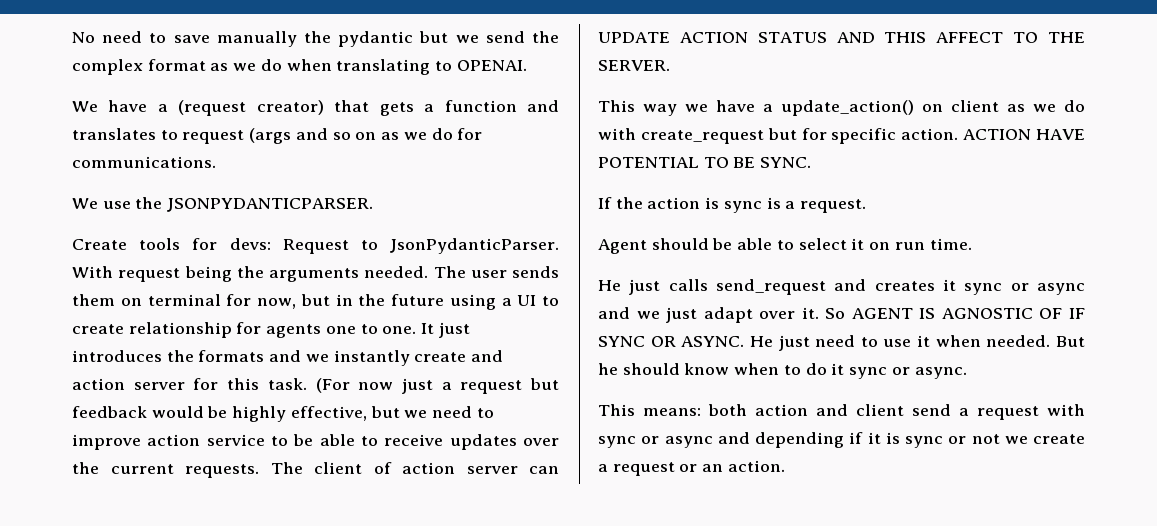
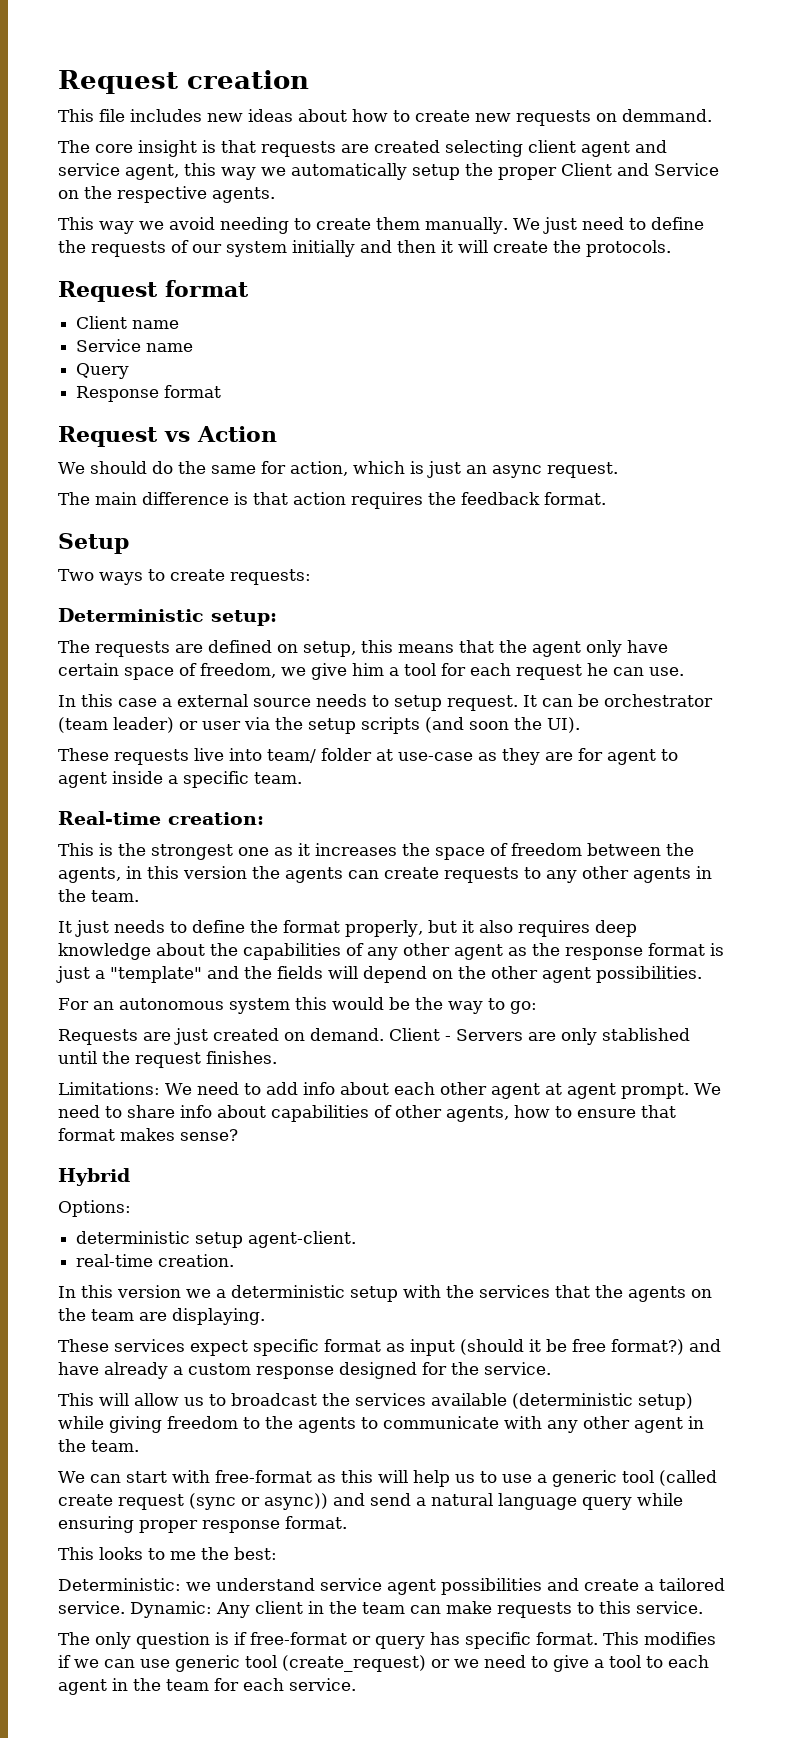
- No need to save manually the pydantic but we send the complex format as we do when translating to OPENAI.
- We have a (request creator) that gets a function and translates to request (args and so on as we do for communications.
- We use the JSONPYDANTICPARSER.
- Create tools for devs: Request to JsonPydanticParser. With request being the arguments needed. The user sends them on terminal for now, but in the future using a UI to create relationship for agents one to one. It just introduces the formats and we instantly create and action server for this task. (For now just a request but feedback would be highly effective, but we need to improve action service to be able to receive updates over the current requests. The client of action server can UPDATE ACTION STATUS AND THIS AFFECT TO THE SERVER.
- This way we have a update_action() on client as we do with create_request but for specific action. ACTION HAVE POTENTIAL TO BE SYNC.
- If the action is sync is a request.
- Agent should be able to select it on run time.
- He just calls send_request and creates it sync or async and we just adapt over it. So AGENT IS AGNOSTIC OF IF SYNC OR ASYNC. He just need to use it when needed. But he should know when to do it sync or async.
- This means: both action and client send a request with sync or async and depending if it is sync or not we create a request or an action.
+ Request creation
+ This file includes new ideas about how to create new requests on demmand.
+ The core insight is that requests are created selecting client agent and service agent, this way we automatically setup the proper Client and Service on the respective agents.
+ This way we avoid needing to create them manually. We just need to define the requests of our system initially and then it will create the protocols.
+ Request format
+ Client name
+ Service name
+ Query
+ Response format
+ Request vs Action
+ We should do the same for action, which is just an async request.
+ The main difference is that action requires the feedback format.
+ Setup
+ Two ways to create requests:
+ Deterministic setup:
+ The requests are defined on setup, this means that the agent only have certain space of freedom, we give him a tool for each request he can use.
+ In this case a external source needs to setup request. It can be orchestrator (team leader) or user via the setup scripts (and soon the UI).
+ These requests live into team/ folder at use-case as they are for agent to agent inside a specific team.
+ Real-time creation:
+ This is the strongest one as it increases the space of freedom between the agents, in this version the agents can create requests to any other agents in the team.
+ It just needs to define the format properly, but it also requires deep knowledge about the capabilities of any other agent as the response format is just a "template" and the fields will depend on the other agent possibilities.
+ For an autonomous system this would be the way to go:
+ Requests are just created on demand. Client - Servers are only stablished until the request finishes.
+ Limitations: We need to add info about each other agent at agent prompt. We need to share info about capabilities of other agents, how to ensure that format makes sense?
+ Hybrid
+ Options:
+ deterministic setup agent-client.
+ real-time creation.
+ In this version we a deterministic setup with the services that the agents on the team are displaying.
+ These services expect specific format as input (should it be free format?) and have already a custom response designed for the service.
+ This will allow us to broadcast the services available (deterministic setup) while giving freedom to the agents to communicate with any other agent in the team.
+ We can start with free-format as this will help us to use a generic tool (called create request (sync or async)) and send a natural language query while ensuring proper response format.
+ This looks to me the best:
+ Deterministic: we understand service agent possibilities and create a tailored service. Dynamic: Any client in the team can make requests to this service.
+ The only question is if free-format or query has specific format. This modifies if we can use generic tool (create_request) or we need to give a tool to each agent in the team for each service.

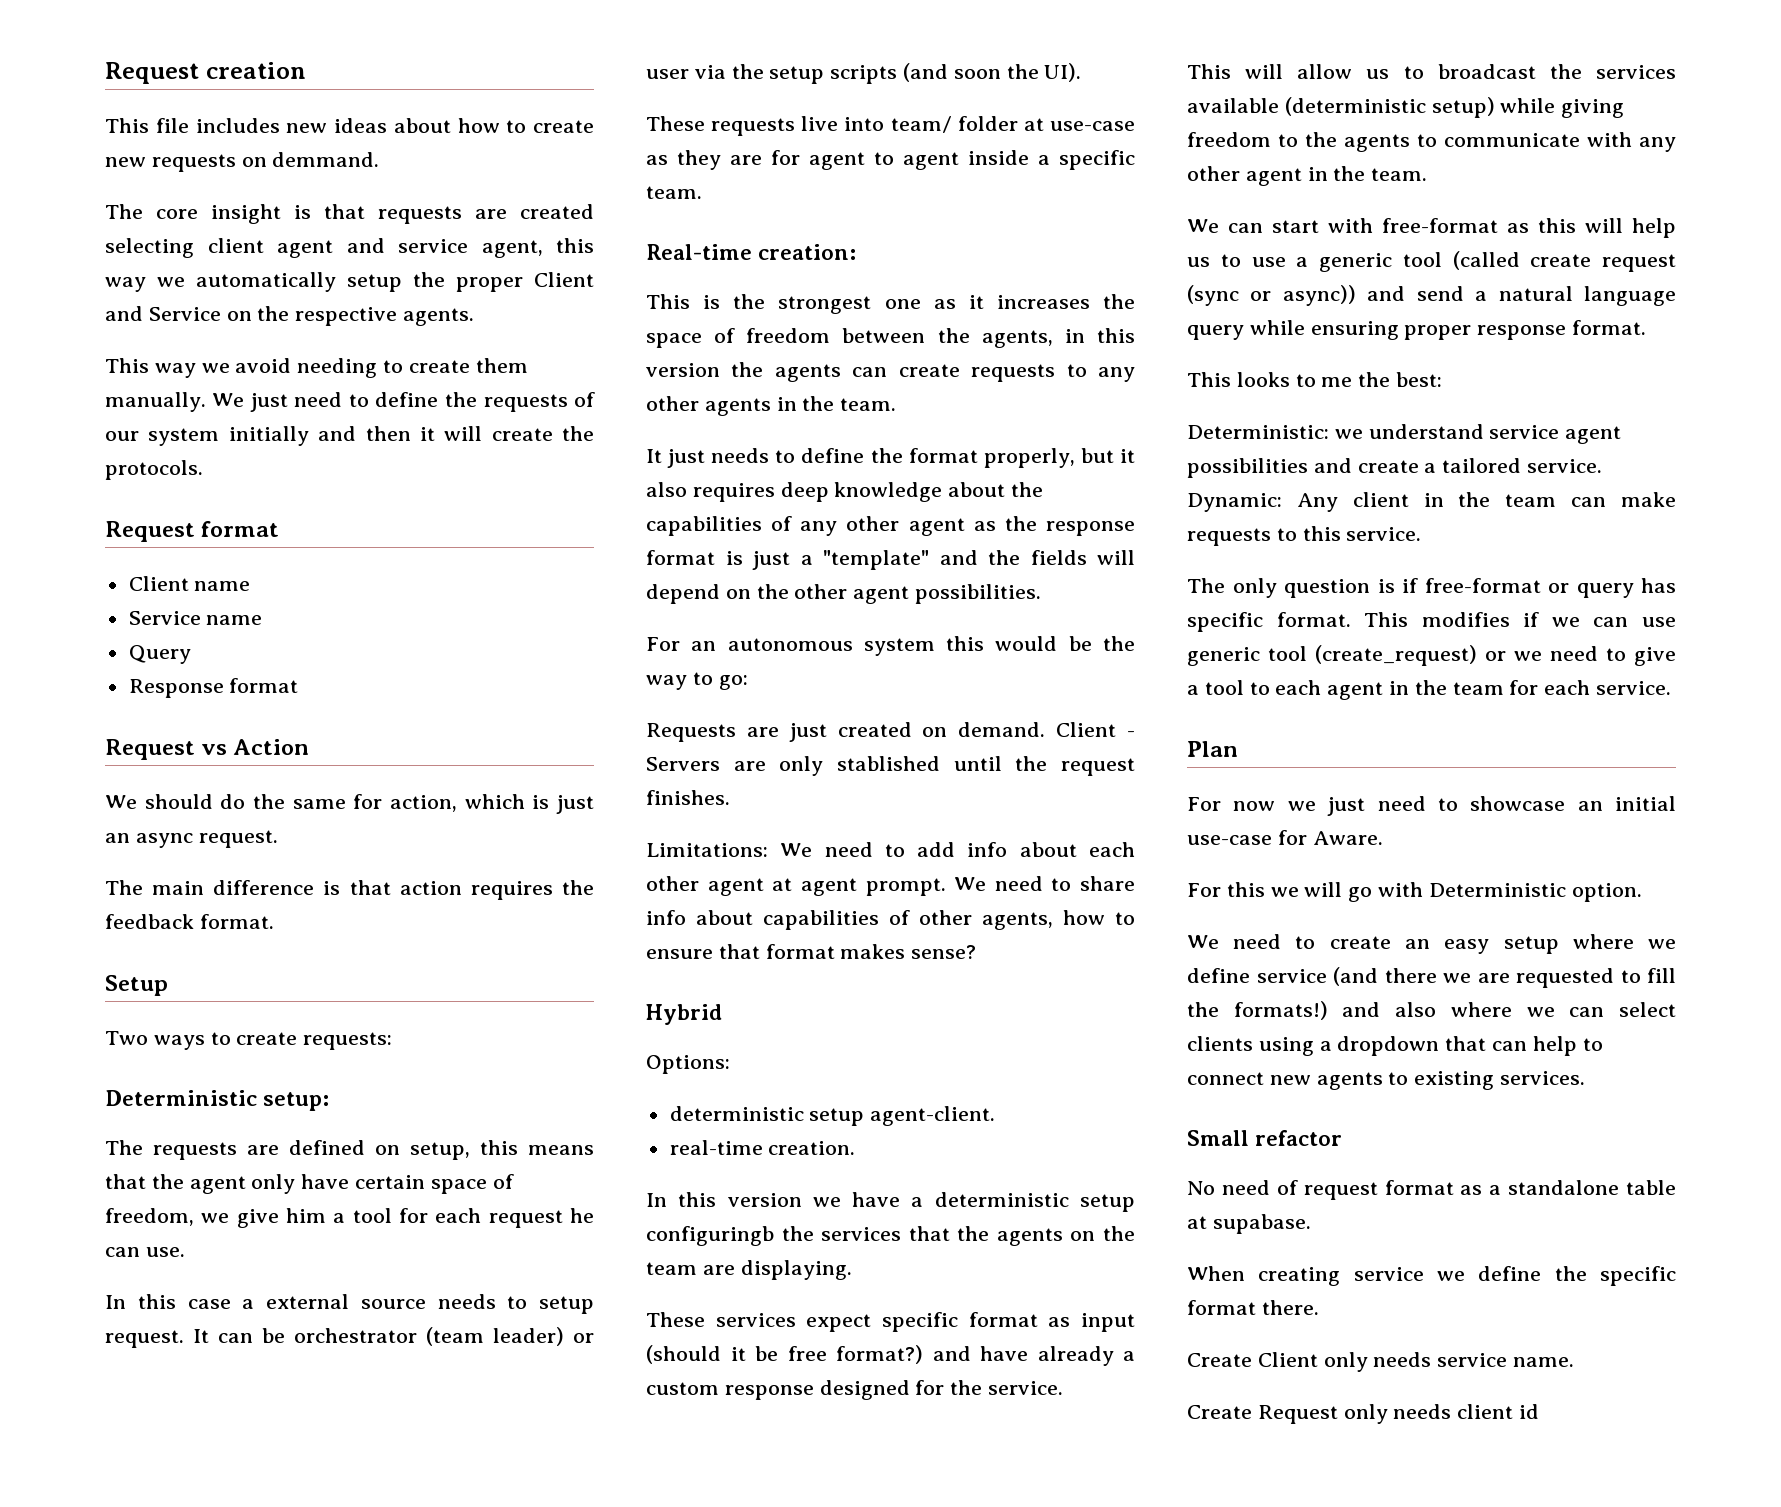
- In this version we a deterministic setup with the services that the agents on the team are displaying.
+ In this version we have a deterministic setup configuringb the services that the agents on the team are displaying.
+ Plan
+ For now we just need to showcase an initial use-case for Aware.
+ For this we will go with Deterministic option.
+ We need to create an easy setup where we define service (and there we are requested to fill the formats!) and also where we can select clients using a dropdown that can help to connect new agents to existing services.
+ Small refactor
+ No need of request format as a standalone table at supabase.
+ When creating service we define the specific format there.
+ Create Client only needs service name.
+ Create Request only needs client id

